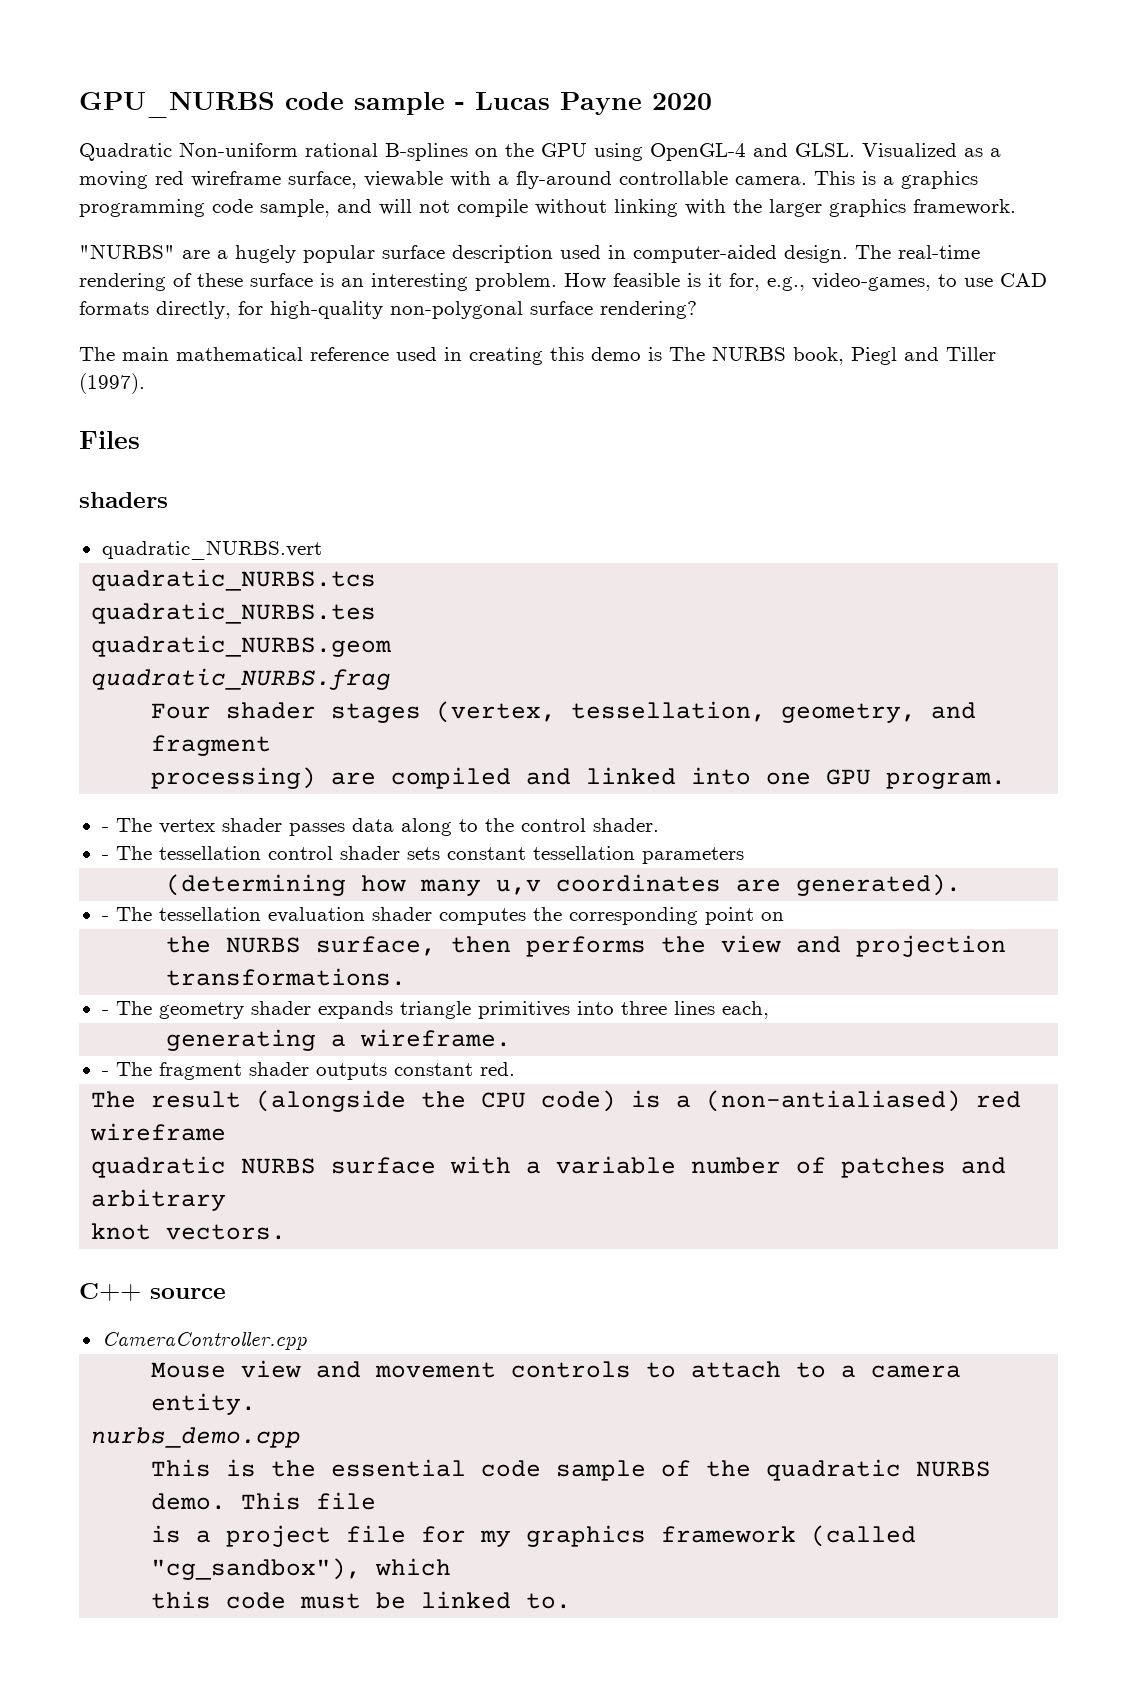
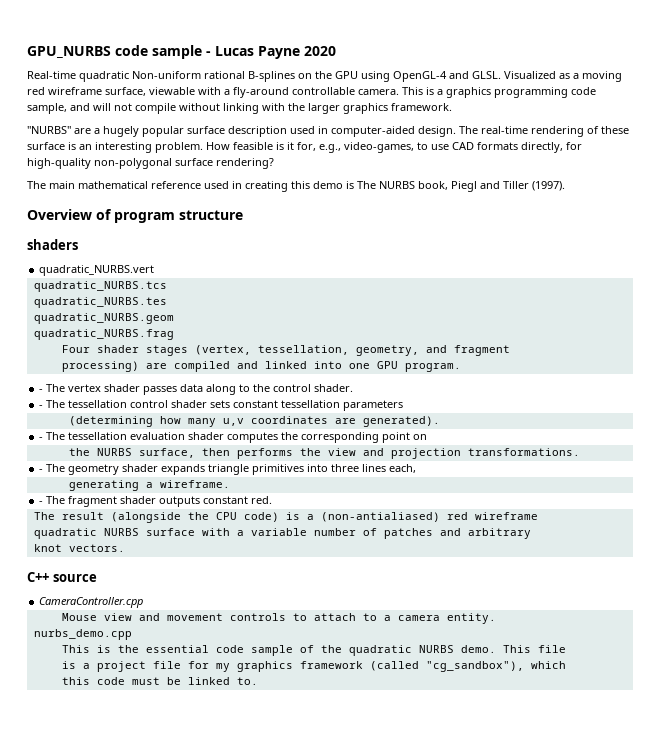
- Quadratic Non-uniform rational B-splines on the GPU using OpenGL-4 and GLSL.
+ Real-time quadratic Non-uniform rational B-splines on the GPU using OpenGL-4 and GLSL.
- Files
+ Overview of program structure

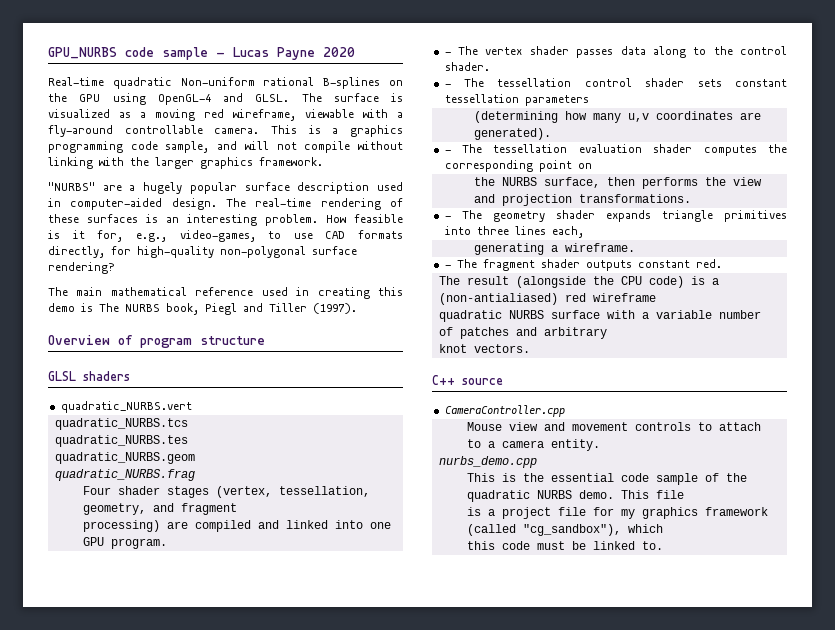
- Visualized as a moving red wireframe surface, viewable with a fly-around controllable camera.
+ The surface is visualized as a moving red wireframe, viewable with a fly-around controllable camera.
- The real-time rendering of these surface is an interesting problem.
+ The real-time rendering of these surfaces is an interesting problem.
- shaders
+ GLSL shaders

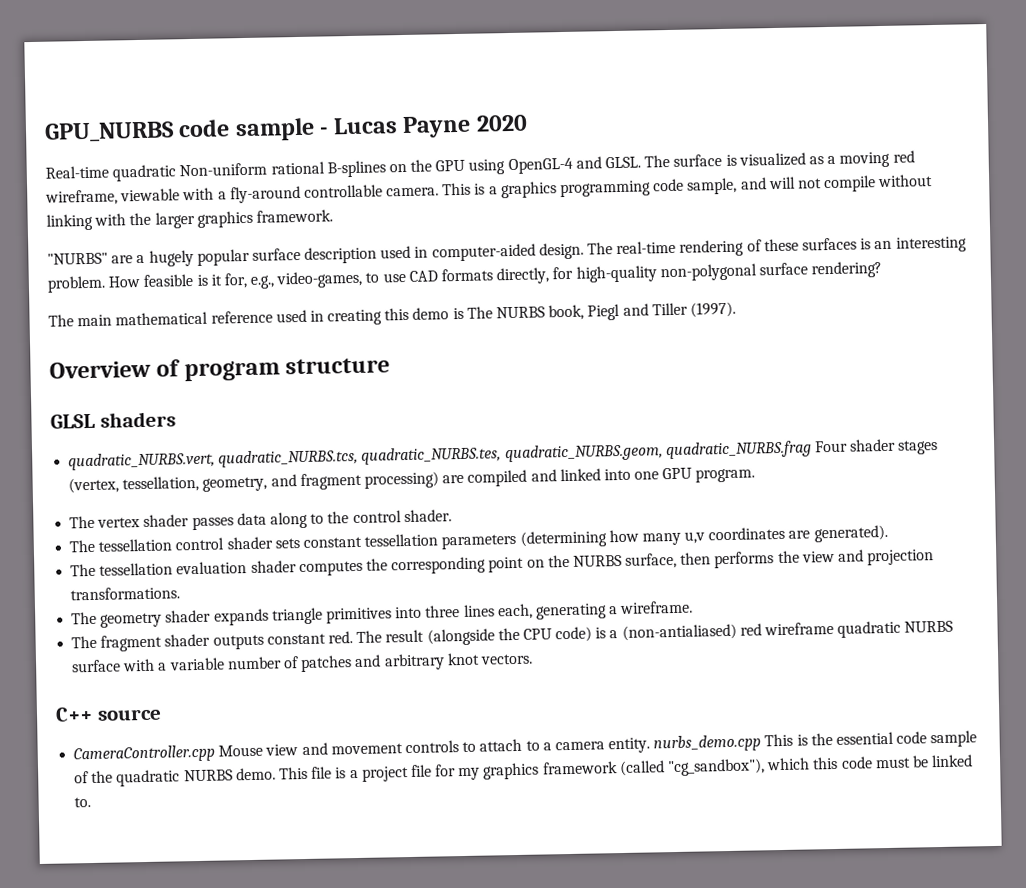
- quadratic_NURBS.vert
- quadratic_NURBS.tcs
- quadratic_NURBS.tes
- quadratic_NURBS.geom
- quadratic_NURBS.frag
- Four shader stages (vertex, tessellation, geometry, and fragment
- processing) are compiled and linked into one GPU program.
+ quadratic_NURBS.vert, quadratic_NURBS.tcs, quadratic_NURBS.tes, quadratic_NURBS.geom, quadratic_NURBS.frag Four shader stages (vertex, tessellation, geometry, and fragment processing) are compiled and linked into one GPU program.
- - The vertex shader passes data along to the control shader.
+ The vertex shader passes data along to the control shader.
- - The tessellation control shader sets constant tessellation parameters
- (determining how many u,v coordinates are generated).
+ The tessellation control shader sets constant tessellation parameters (determining how many u,v coordinates are generated).
- - The tessellation evaluation shader computes the corresponding point on
- the NURBS surface, then performs the view and projection transformations.
+ The tessellation evaluation shader computes the corresponding point on the NURBS surface, then performs the view and projection transformations.
- - The geometry shader expands triangle primitives into three lines each,
- generating a wireframe.
+ The geometry shader expands triangle primitives into three lines each, generating a wireframe.
- - The fragment shader outputs constant red.
- The result (alongside the CPU code) is a (non-antialiased) red wireframe
- quadratic NURBS surface with a variable number of patches and arbitrary
- knot vectors.
+ The fragment shader outputs constant red. The result (alongside the CPU code) is a (non-antialiased) red wireframe quadratic NURBS surface with a variable number of patches and arbitrary knot vectors.
- CameraController.cpp
- Mouse view and movement controls to attach to a camera entity.
- nurbs_demo.cpp
- This is the essential code sample of the quadratic NURBS demo.
+ CameraController.cpp Mouse view and movement controls to attach to a camera entity. nurbs_demo.cpp This is the essential code sample of the quadratic NURBS demo.
- This file
- is a project file for my graphics framework (called "cg_sandbox"), which
- this code must be linked to.
+ This file is a project file for my graphics framework (called "cg_sandbox"), which this code must be linked to.

